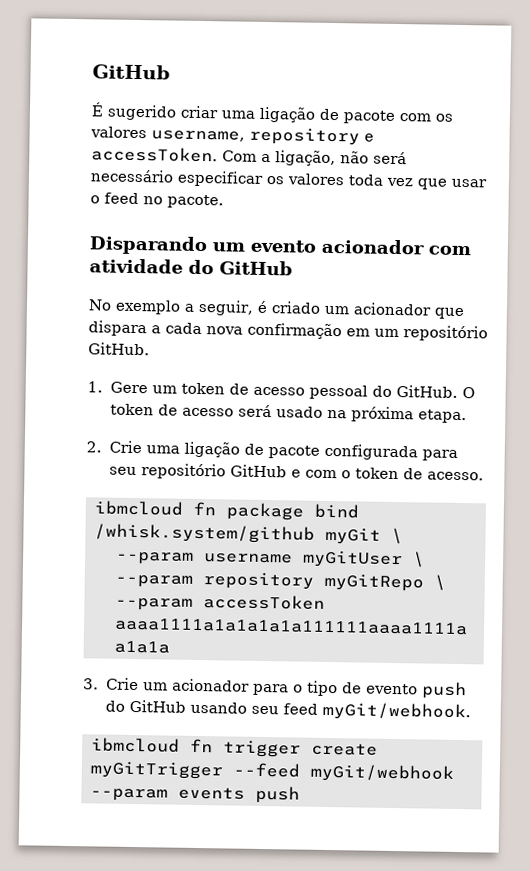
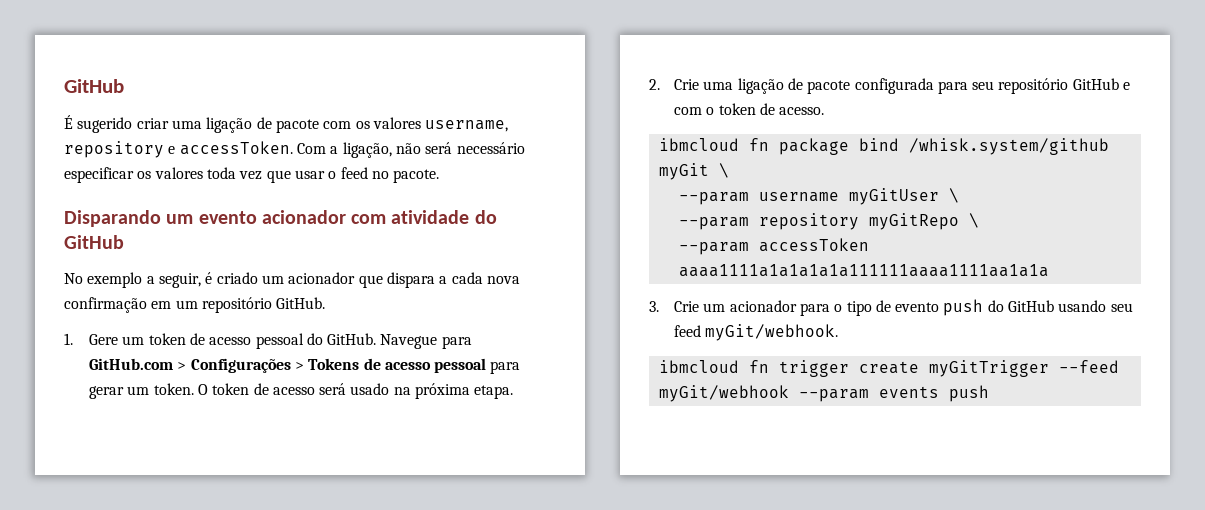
+ Navegue para GitHub.com > Configurações > Tokens de acesso pessoal para gerar um token.

